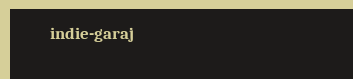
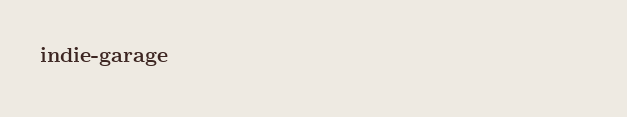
- indie-garaj
+ indie-garage

